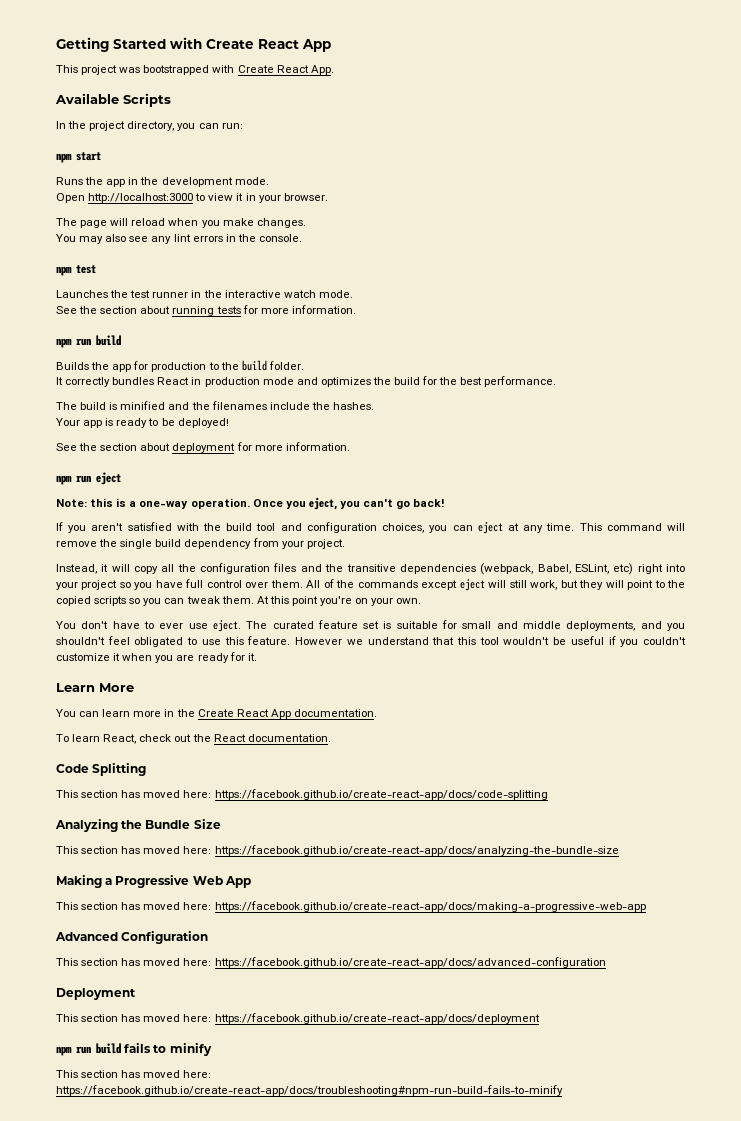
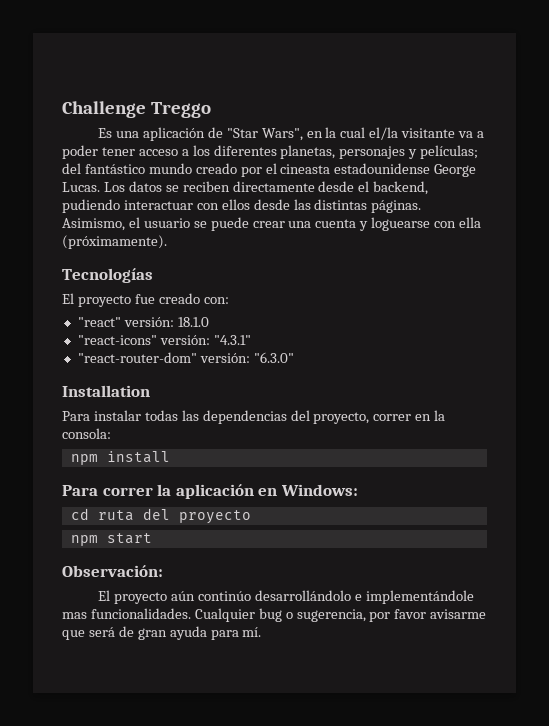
- Getting Started with Create React App
- This project was bootstrapped with Create React App.
- Available Scripts
- In the project directory, you can run:
+ Challenge Treggo
+ Es una aplicación de "Star Wars", en la cual el/la visitante va a poder tener acceso a los diferentes planetas, personajes y películas; del fantástico mundo creado por el cineasta estadounidense George Lucas. Los datos se reciben directamente desde el backend, pudiendo interactuar con ellos desde las distintas páginas. Asimismo, el usuario se puede crear una cuenta y loguearse con ella (próximamente).
+ Tecnologías
+ El proyecto fue creado con:
+ "react" versión: 18.1.0
+ "react-icons" versión: "4.3.1"
+ "react-router-dom" versión: "6.3.0"
+ Installation
+ Para instalar todas las dependencias del proyecto, correr en la consola:
+ npm install
+ Para correr la aplicación en Windows:
+ cd ruta del proyecto
  npm start
- Runs the app in the development mode.
- Open http://localhost:3000 to view it in your browser.
- The page will reload when you make changes.
- You may also see any lint errors in the console.
- npm test
- Launches the test runner in the interactive watch mode.
- See the section about running tests for more information.
- npm run build
- Builds the app for production to the build folder.
- It correctly bundles React in production mode and optimizes the build for the best performance.
- The build is minified and the filenames include the hashes.
- Your app is ready to be deployed!
- See the section about deployment for more information.
- npm run eject
- Note: this is a one-way operation. Once you eject, you can't go back!
- If you aren't satisfied with the build tool and configuration choices, you can eject at any time. This command will remove the single build dependency from your project.
- Instead, it will copy all the configuration files and the transitive dependencies (webpack, Babel, ESLint, etc) right into your project so you have full control over them. All of the commands except eject will still work, but they will point to the copied scripts so you can tweak them. At this point you're on your own.
- You don't have to ever use eject. The curated feature set is suitable for small and middle deployments, and you shouldn't feel obligated to use this feature. However we understand that this tool wouldn't be useful if you couldn't customize it when you are ready for it.
- Learn More
- You can learn more in the Create React App documentation.
- To learn React, check out the React documentation.
- Code Splitting
- This section has moved here: https://facebook.github.io/create-react-app/docs/code-splitting
- Analyzing the Bundle Size
- This section has moved here: https://facebook.github.io/create-react-app/docs/analyzing-the-bundle-size
- Making a Progressive Web App
- This section has moved here: https://facebook.github.io/create-react-app/docs/making-a-progressive-web-app
- Advanced Configuration
- This section has moved here: https://facebook.github.io/create-react-app/docs/advanced-configuration
- Deployment
- This section has moved here: https://facebook.github.io/create-react-app/docs/deployment
- npm run build fails to minify
- This section has moved here: https://facebook.github.io/create-react-app/docs/troubleshooting#npm-run-build-fails-to-minify
+ Observación:
+ El proyecto aún continúo desarrollándolo e implementándole mas funcionalidades. Cualquier bug o sugerencia, por favor avisarme que será de gran ayuda para mí.

